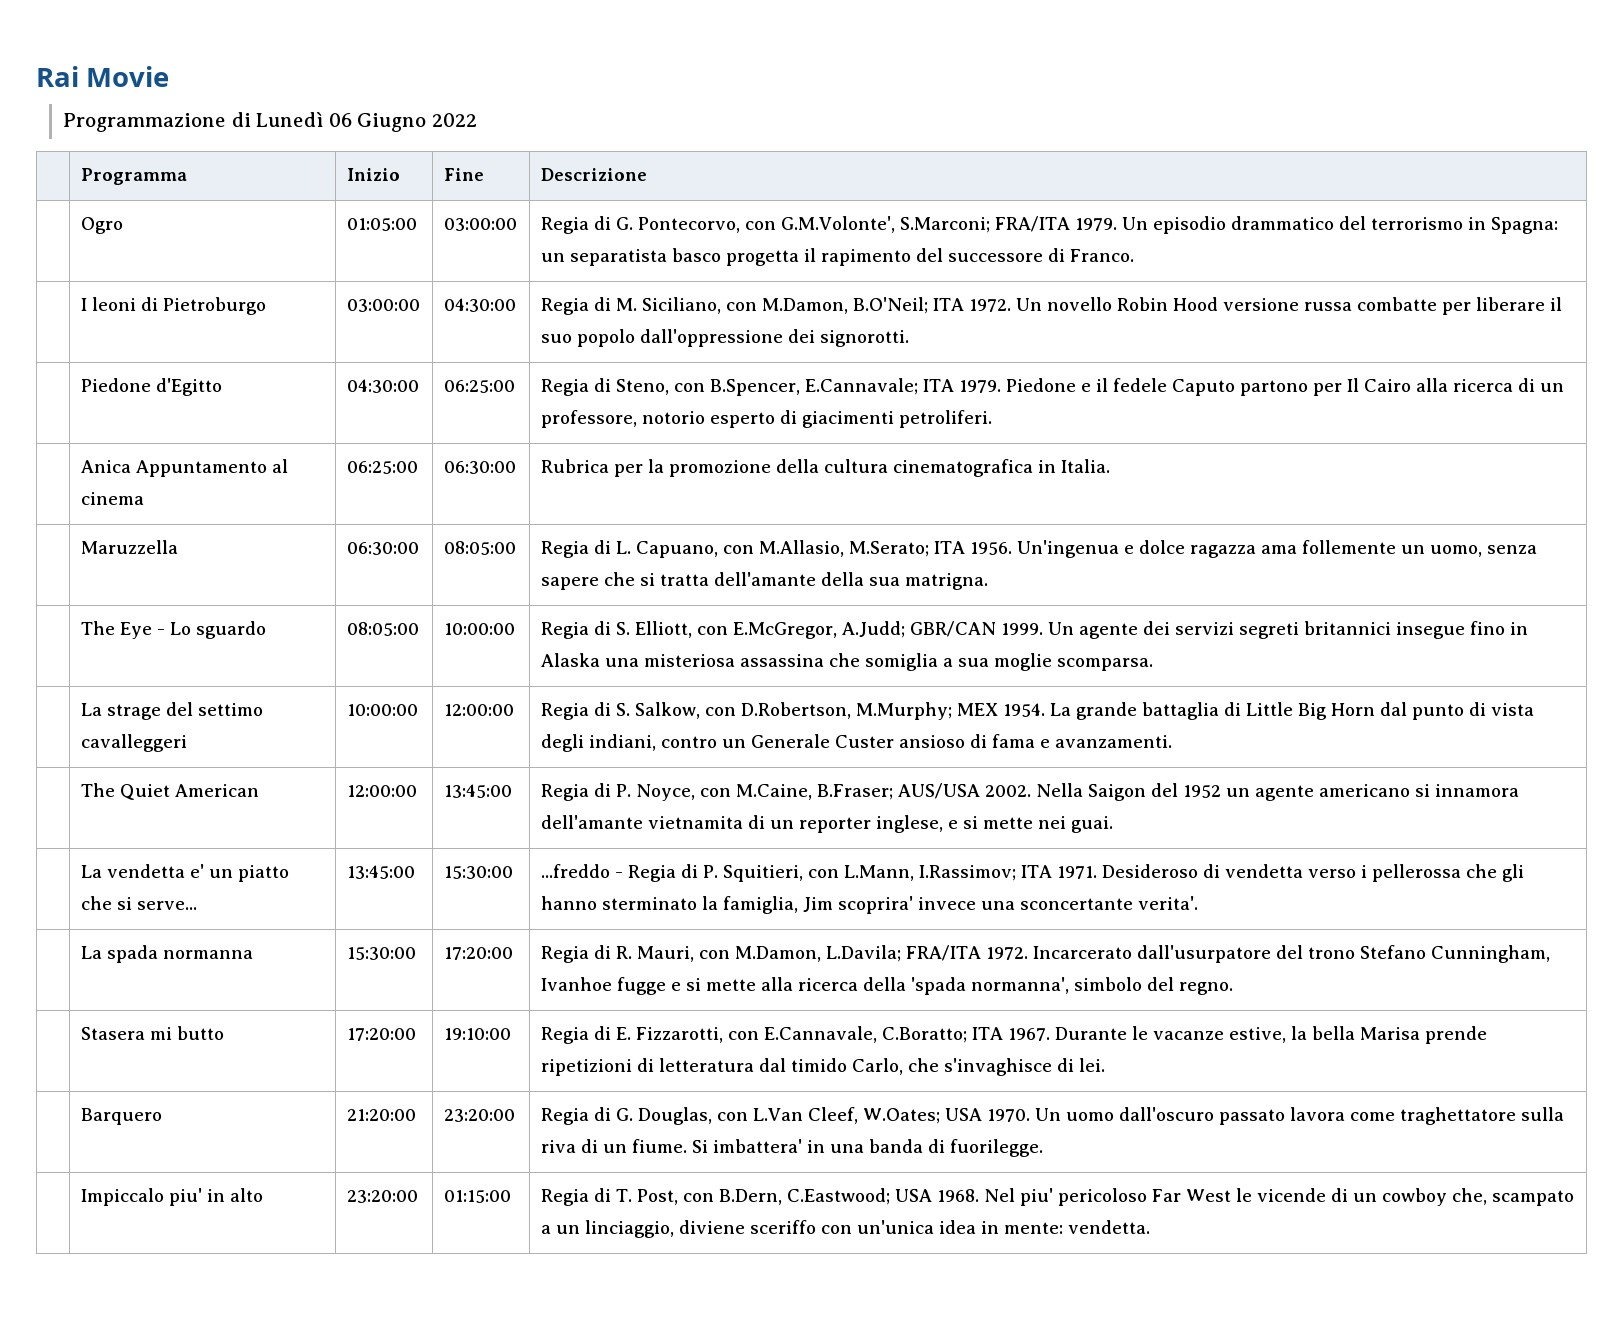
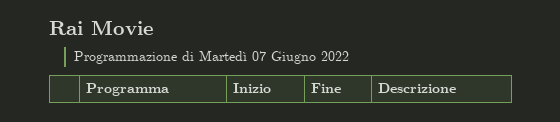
- Programmazione di Lunedì 06 Giugno 2022
+ Programmazione di Martedì 07 Giugno 2022
- | Ogro | 01:05:00 | 03:00:00 | Regia di G. Pontecorvo, con G.M.Volonte', S.Marconi; FRA/ITA 1979. Un episodio drammatico del terrorismo in Spagna: un separatista basco progetta il rapimento del successore di Franco.
- | I leoni di Pietroburgo | 03:00:00 | 04:30:00 | Regia di M. Siciliano, con M.Damon, B.O'Neil; ITA 1972. Un novello Robin Hood versione russa combatte per liberare il suo popolo dall'oppressione dei signorotti.
- | Piedone d'Egitto | 04:30:00 | 06:25:00 | Regia di Steno, con B.Spencer, E.Cannavale; ITA 1979. Piedone e il fedele Caputo partono per Il Cairo alla ricerca di un professore, notorio esperto di giacimenti petroliferi.
- | Anica Appuntamento al cinema | 06:25:00 | 06:30:00 | Rubrica per la promozione della cultura cinematografica in Italia.
- | Maruzzella | 06:30:00 | 08:05:00 | Regia di L. Capuano, con M.Allasio, M.Serato; ITA 1956. Un'ingenua e dolce ragazza ama follemente un uomo, senza sapere che si tratta dell'amante della sua matrigna.
- | The Eye - Lo sguardo | 08:05:00 | 10:00:00 | Regia di S. Elliott, con E.McGregor, A.Judd; GBR/CAN 1999. Un agente dei servizi segreti britannici insegue fino in Alaska una misteriosa assassina che somiglia a sua moglie scomparsa.
- | La strage del settimo cavalleggeri | 10:00:00 | 12:00:00 | Regia di S. Salkow, con D.Robertson, M.Murphy; MEX 1954. La grande battaglia di Little Big Horn dal punto di vista degli indiani, contro un Generale Custer ansioso di fama e avanzamenti.
- | The Quiet American | 12:00:00 | 13:45:00 | Regia di P. Noyce, con M.Caine, B.Fraser; AUS/USA 2002. Nella Saigon del 1952 un agente americano si innamora dell'amante vietnamita di un reporter inglese, e si mette nei guai.
- | La vendetta e' un piatto che si serve... | 13:45:00 | 15:30:00 | ...freddo - Regia di P. Squitieri, con L.Mann, I.Rassimov; ITA 1971. Desideroso di vendetta verso i pellerossa che gli hanno sterminato la famiglia, Jim scoprira' invece una sconcertante verita'.
- | La spada normanna | 15:30:00 | 17:20:00 | Regia di R. Mauri, con M.Damon, L.Davila; FRA/ITA 1972. Incarcerato dall'usurpatore del trono Stefano Cunningham, Ivanhoe fugge e si mette alla ricerca della 'spada normanna', simbolo del regno.
- | Stasera mi butto | 17:20:00 | 19:10:00 | Regia di E. Fizzarotti, con E.Cannavale, C.Boratto; ITA 1967. Durante le vacanze estive, la bella Marisa prende ripetizioni di letteratura dal timido Carlo, che s'invaghisce di lei.
- | Barquero | 21:20:00 | 23:20:00 | Regia di G. Douglas, con L.Van Cleef, W.Oates; USA 1970. Un uomo dall'oscuro passato lavora come traghettatore sulla riva di un fiume. Si imbattera' in una banda di fuorilegge.
- | Impiccalo piu' in alto | 23:20:00 | 01:15:00 | Regia di T. Post, con B.Dern, C.Eastwood; USA 1968. Nel piu' pericoloso Far West le vicende di un cowboy che, scampato a un linciaggio, diviene sceriffo con un'unica idea in mente: vendetta.

